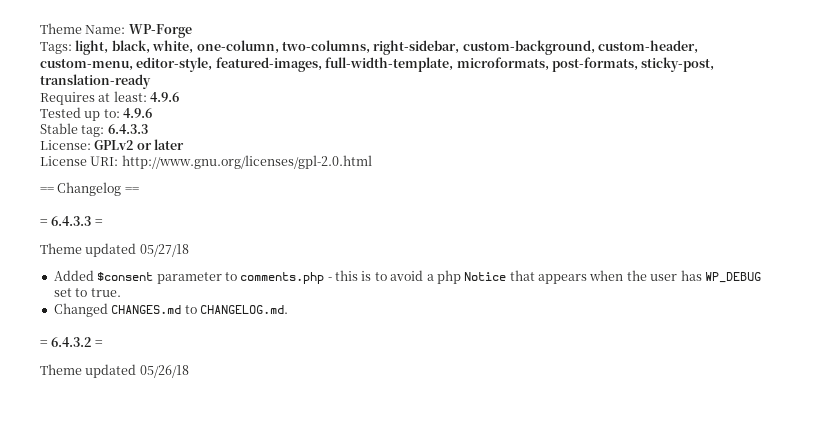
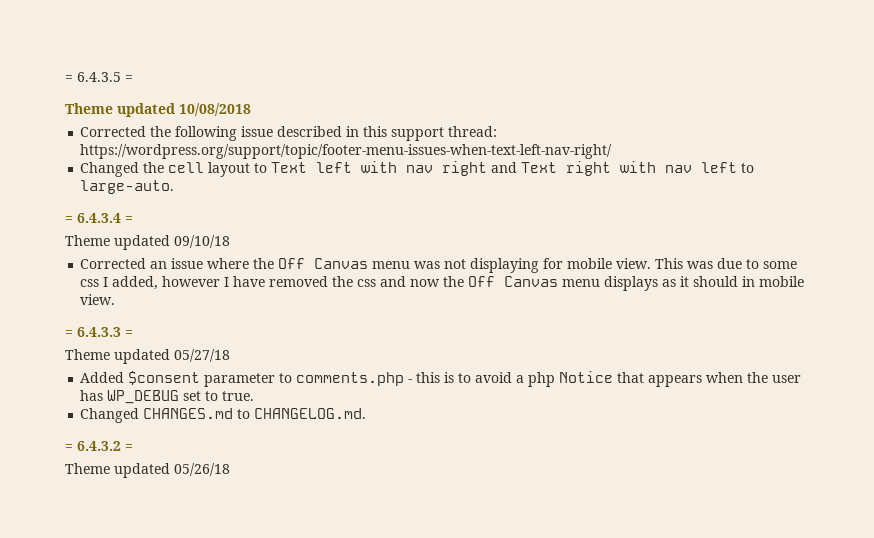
- Theme Name: WP-Forge
- Tags: light, black, white, one-column, two-columns, right-sidebar, custom-background, custom-header, custom-menu, editor-style, featured-images, full-width-template, microformats, post-formats, sticky-post, translation-ready
- Requires at least: 4.9.6
- Tested up to: 4.9.6
- Stable tag: 6.4.3.3
- License: GPLv2 or later
- License URI: http://www.gnu.org/licenses/gpl-2.0.html
- == Changelog ==
+ = 6.4.3.5 =
+ Theme updated 10/08/2018
+ Corrected the following issue described in this support thread: https://wordpress.org/support/topic/footer-menu-issues-when-text-left-nav-right/
+ Changed the cell layout to Text left with nav right and Text right with nav left to large-auto.
+ = 6.4.3.4 =
+ Theme updated 09/10/18
+ Corrected an issue where the Off Canvas menu was not displaying for mobile view. This was due to some css I added, however I have removed the css and now the Off Canvas menu displays as it should in mobile view.

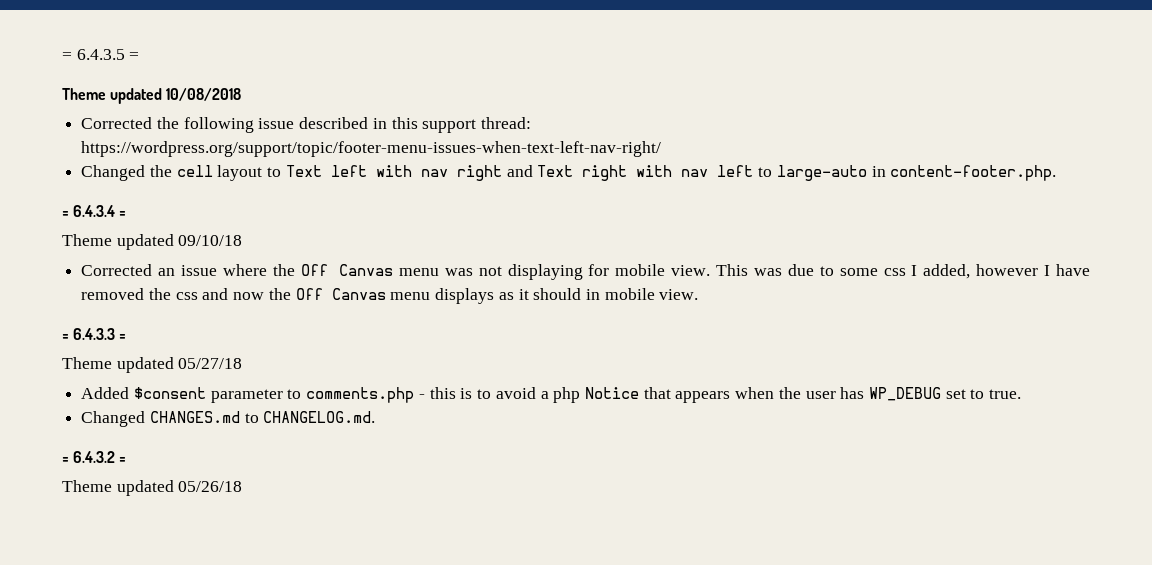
- Changed the cell layout to Text left with nav right and Text right with nav left to large-auto.
+ Changed the cell layout to Text left with nav right and Text right with nav left to large-auto in content-footer.php.

